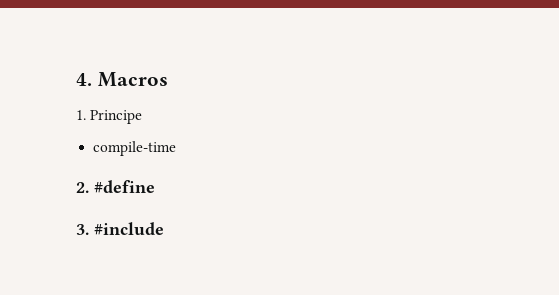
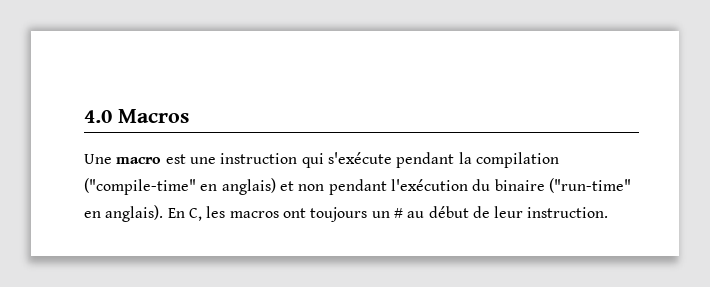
- 4. Macros
+ 4.0 Macros
- 1. Principe
- compile-time
- 2. #define
- 3. #include
+ Une macro est une instruction qui s'exécute pendant la compilation ("compile-time" en anglais) et non pendant l'exécution du binaire ("run-time" en anglais). En C, les macros ont toujours un # au début de leur instruction.

